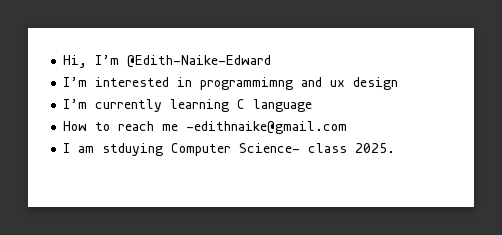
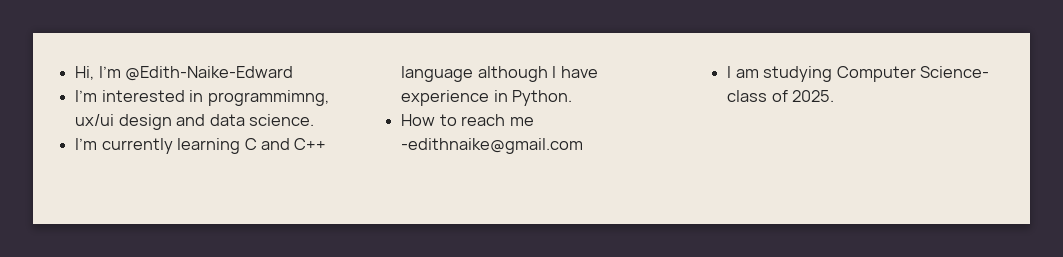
- I’m interested in programmimng and ux design
+ I’m interested in programmimng, ux/ui design and data science.
- I’m currently learning C language
+ I’m currently learning C and C++ language although I have experience in Python.
- I am stduying Computer Science- class 2025.
+ I am studying Computer Science- class of 2025.

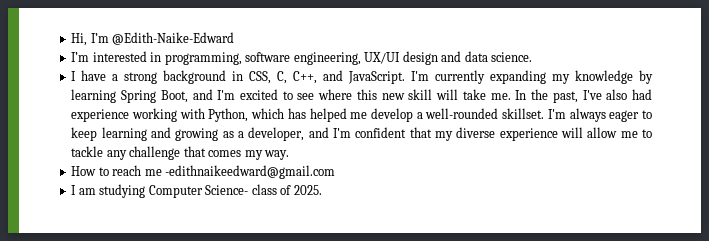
- I’m interested in programmimng, ux/ui design and data science.
+ I’m interested in programming, software engineering, UX/UI design and data science.
- I’m currently learning C and C++ language although I have experience in Python.
+ I have a strong background in CSS, C, C++, and JavaScript. I'm currently expanding my knowledge by learning Spring Boot, and I'm excited to see where this new skill will take me. In the past, I've also had experience working with Python, which has helped me develop a well-rounded skillset. I'm always eager to keep learning and growing as a developer, and I'm confident that my diverse experience will allow me to tackle any challenge that comes my way.
- How to reach me -edithnaike@gmail.com
+ How to reach me -edithnaikeedward@gmail.com

